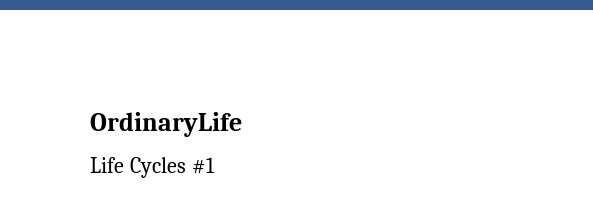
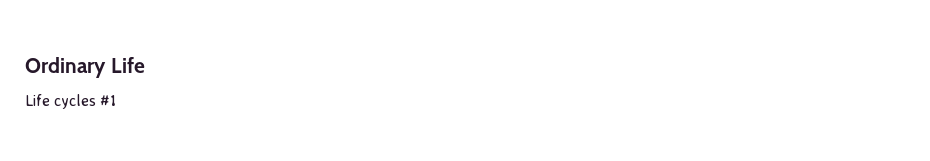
- OrdinaryLife
- Life Cycles #1
+ Ordinary Life
+ Life cycles #1

